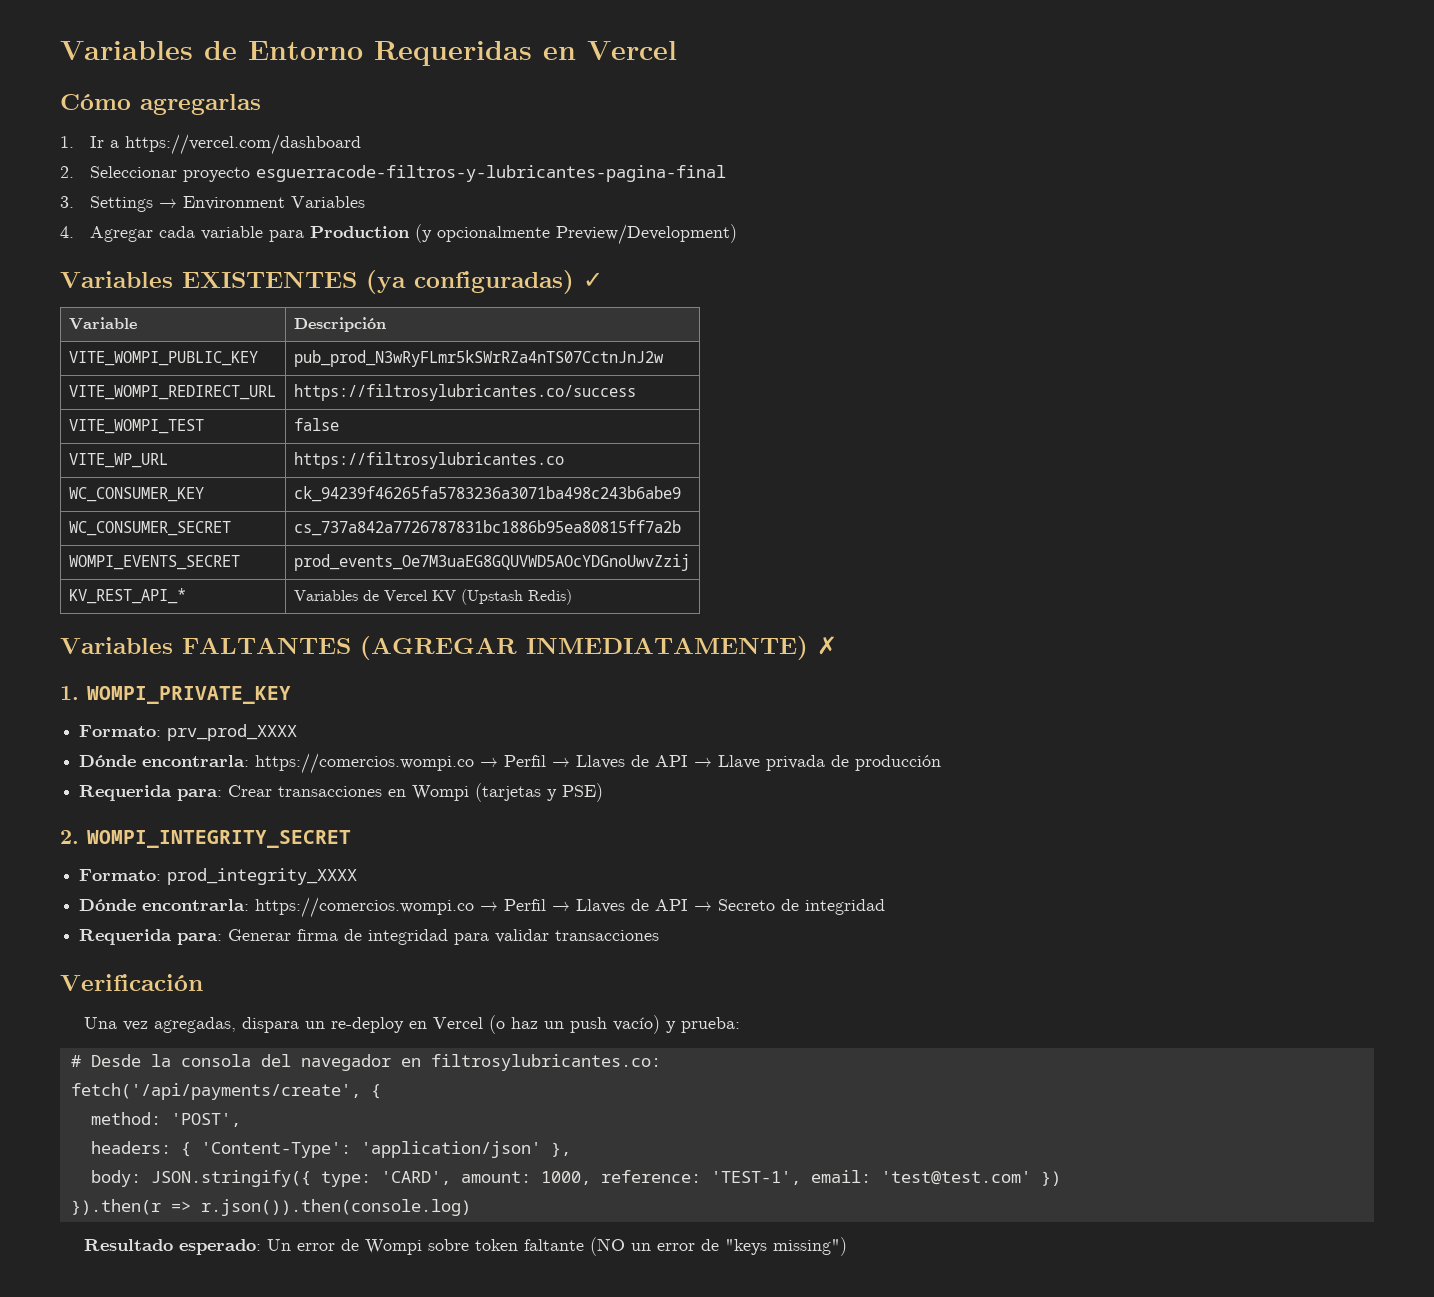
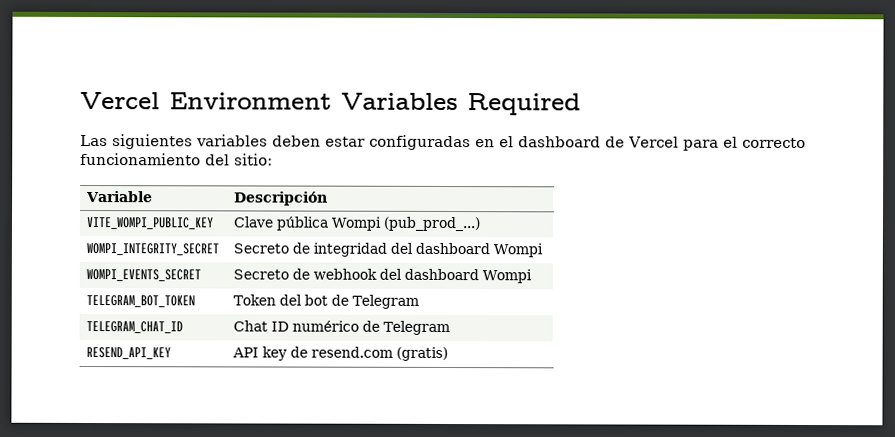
- Variables de Entorno Requeridas en Vercel
- Cómo agregarlas
- 1. Ir a https://vercel.com/dashboard
- 2. Seleccionar proyecto esguerracode-filtros-y-lubricantes-pagina-final
- 3. Settings → Environment Variables
- 4. Agregar cada variable para Production (y opcionalmente Preview/Development)
- Variables EXISTENTES (ya configuradas) ✓
+ Vercel Environment Variables Required
+ Las siguientes variables deben estar configuradas en el dashboard de Vercel para el correcto funcionamiento del sitio:
  Variable | Descripción
- VITE_WOMPI_PUBLIC_KEY | pub_prod_N3wRyFLmr5kSWrRZa4nTS07CctnJnJ2w
- VITE_WOMPI_REDIRECT_URL | https://filtrosylubricantes.co/success
- VITE_WOMPI_TEST | false
- VITE_WP_URL | https://filtrosylubricantes.co
- WC_CONSUMER_KEY | ck_94239f46265fa5783236a3071ba498c243b6abe9
- WC_CONSUMER_SECRET | cs_737a842a7726787831bc1886b95ea80815ff7a2b
- WOMPI_EVENTS_SECRET | prod_events_Oe7M3uaEG8GQUVWD5AOcYDGnoUwvZzij
- KV_REST_API_* | Variables de Vercel KV (Upstash Redis)
- Variables FALTANTES (AGREGAR INMEDIATAMENTE) ✗
- 1. WOMPI_PRIVATE_KEY
- Formato: prv_prod_XXXX
- Dónde encontrarla: https://comercios.wompi.co → Perfil → Llaves de API → Llave privada de producción
- Requerida para: Crear transacciones en Wompi (tarjetas y PSE)
- 2. WOMPI_INTEGRITY_SECRET
- Formato: prod_integrity_XXXX
- Dónde encontrarla: https://comercios.wompi.co → Perfil → Llaves de API → Secreto de integridad
- Requerida para: Generar firma de integridad para validar transacciones
- Verificación
- Una vez agregadas, dispara un re-deploy en Vercel (o haz un push vacío) y prueba:
- # Desde la consola del navegador en filtrosylubricantes.co:
- fetch('/api/payments/create', {
- method: 'POST',
- headers: { 'Content-Type': 'application/json' },
- body: JSON.stringify({ type: 'CARD', amount: 1000, reference: 'TEST-1', email: 'test@test.com' })
- }).then(r => r.json()).then(console.log)
- Resultado esperado: Un error de Wompi sobre token faltante (NO un error de "keys missing")
+ VITE_WOMPI_PUBLIC_KEY | Clave pública Wompi (pub_prod_...)
+ WOMPI_INTEGRITY_SECRET | Secreto de integridad del dashboard Wompi
+ WOMPI_EVENTS_SECRET | Secreto de webhook del dashboard Wompi
+ TELEGRAM_BOT_TOKEN | Token del bot de Telegram
+ TELEGRAM_CHAT_ID | Chat ID numérico de Telegram
+ RESEND_API_KEY | API key de resend.com (gratis)

